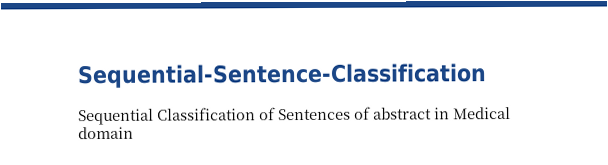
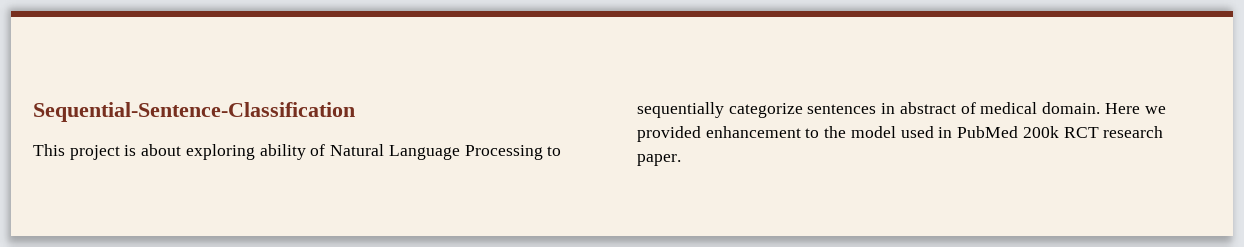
- Sequential Classification of Sentences of abstract in Medical domain
+ This project is about exploring ability of Natural Language Processing to sequentially categorize sentences in abstract of medical domain. Here we provided enhancement to the model used in PubMed 200k RCT research paper.

